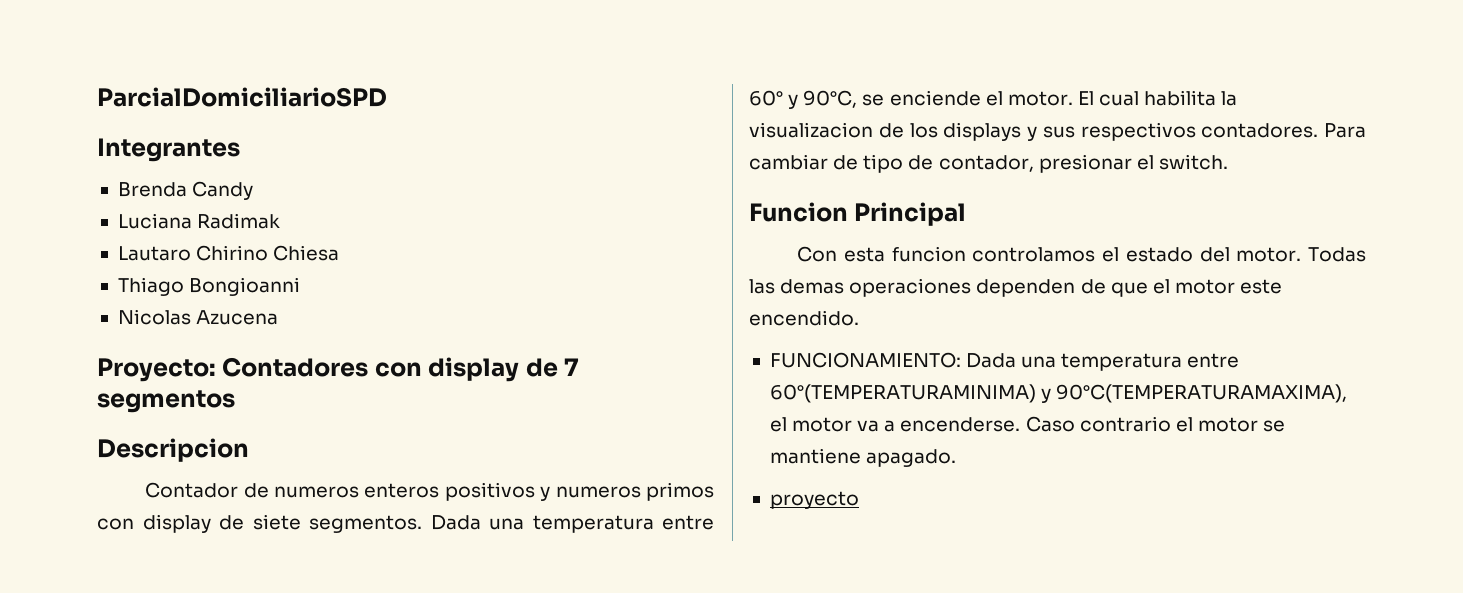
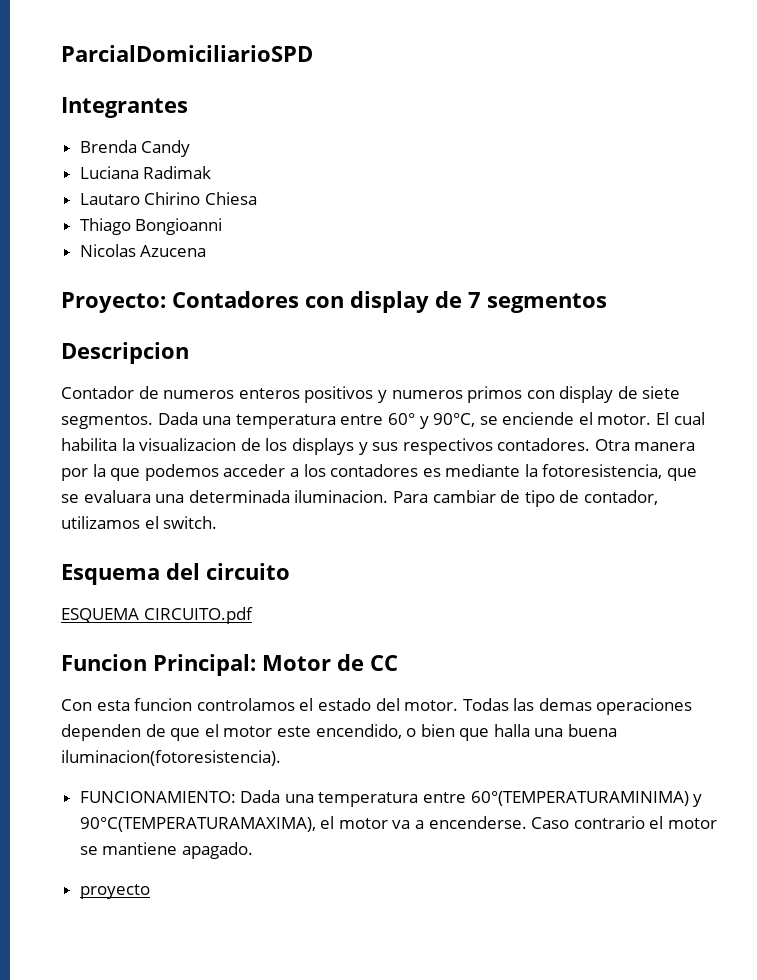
+ Otra manera por la que podemos acceder a los contadores es mediante la fotoresistencia, que se evaluara una determinada iluminacion.
- Para cambiar de tipo de contador, presionar el switch.
+ Para cambiar de tipo de contador, utilizamos el switch.
- Funcion Principal
+ Esquema del circuito
+ ESQUEMA CIRCUITO.pdf
+ Funcion Principal: Motor de CC
- Todas las demas operaciones dependen de que el motor este encendido.
+ Todas las demas operaciones dependen de que el motor este encendido, o bien que halla una buena iluminacion(fotoresistencia).

